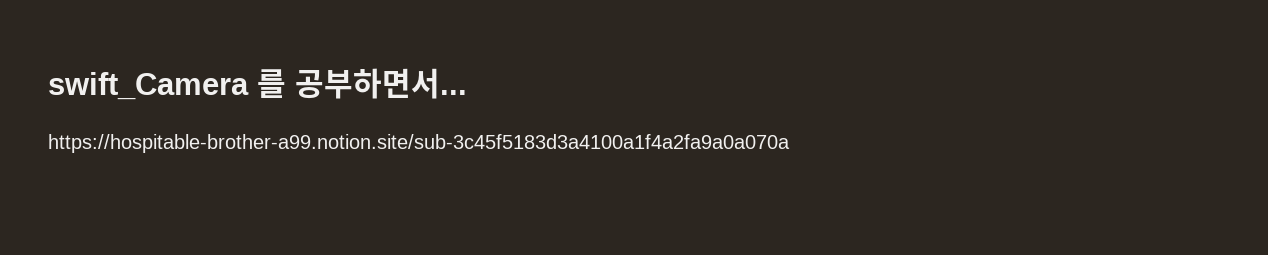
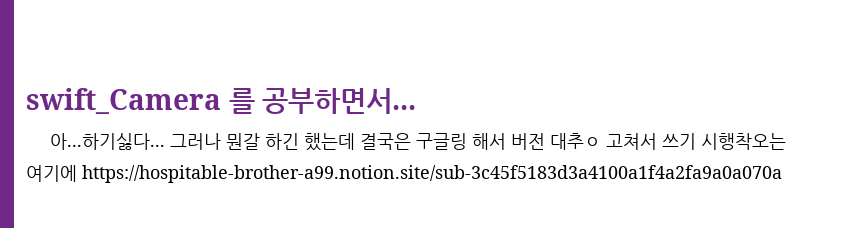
- https://hospitable-brother-a99.notion.site/sub-3c45f5183d3a4100a1f4a2fa9a0a070a
+ 아...하기싫다... 그러나 뭔갈 하긴 했는데 결국은 구글링 해서 버전 대추ㅇ 고쳐서 쓰기 시행착오는 여기에 https://hospitable-brother-a99.notion.site/sub-3c45f5183d3a4100a1f4a2fa9a0a070a

